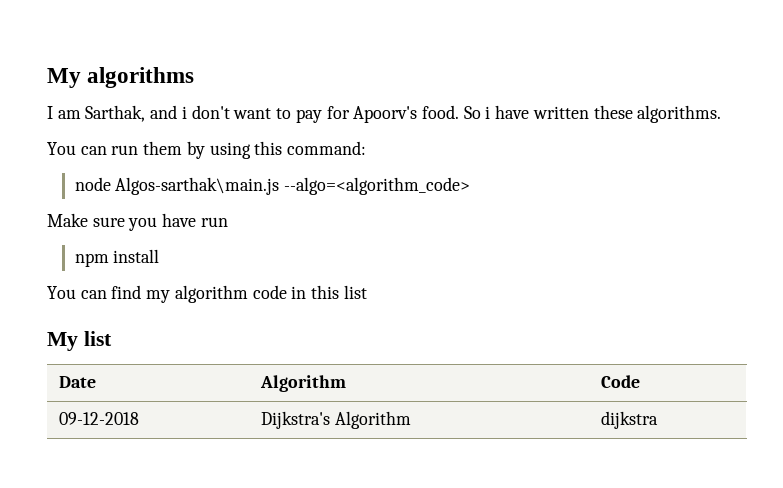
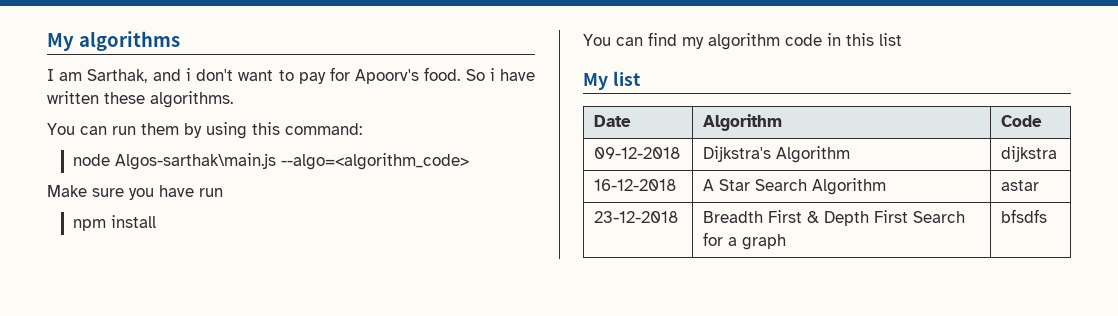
+ 16-12-2018 | A Star Search Algorithm | astar
+ 23-12-2018 | Breadth First & Depth First Search for a graph | bfsdfs

